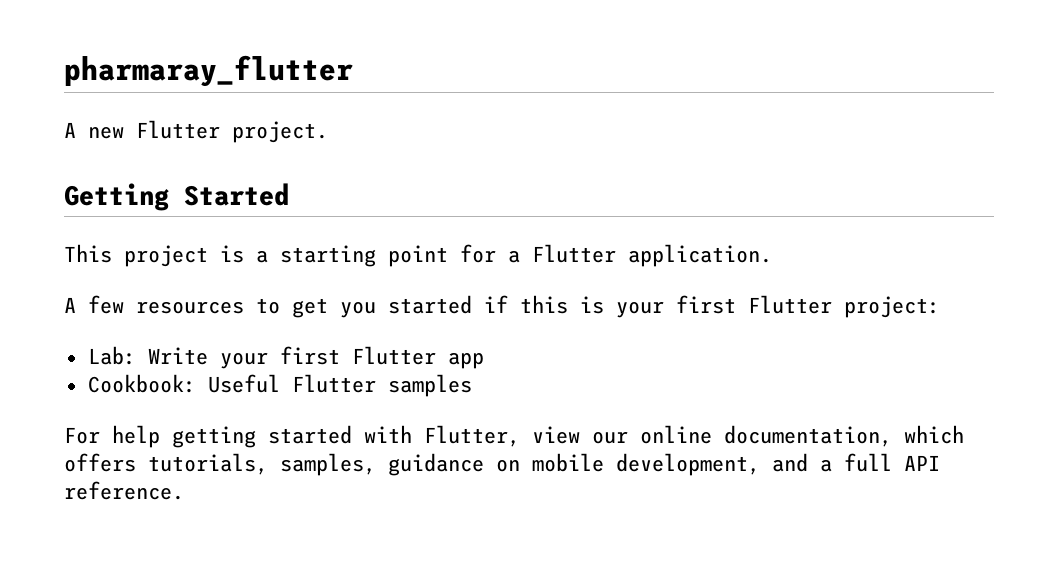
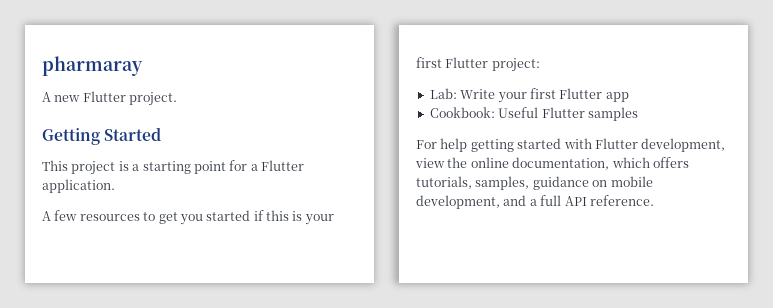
- pharmaray_flutter
+ pharmaray
- For help getting started with Flutter, view our online documentation, which offers tutorials, samples, guidance on mobile development, and a full API reference.
+ For help getting started with Flutter development, view the online documentation, which offers tutorials, samples, guidance on mobile development, and a full API reference.

